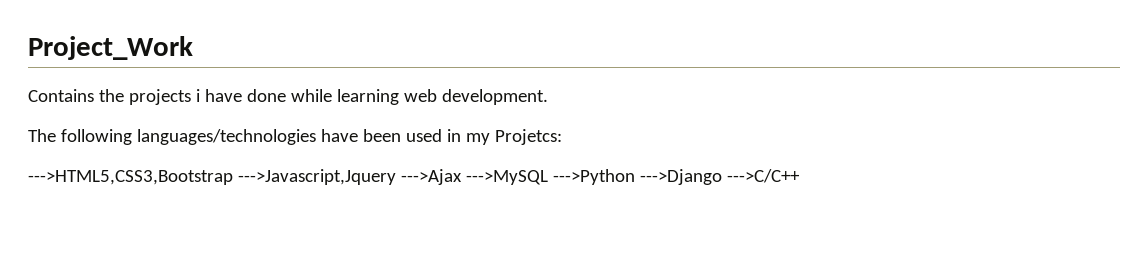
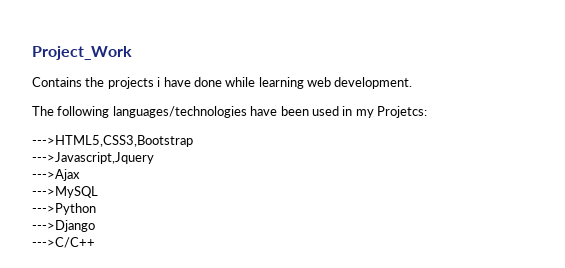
- --->HTML5,CSS3,Bootstrap --->Javascript,Jquery --->Ajax --->MySQL --->Python --->Django --->C/C++
+ --->HTML5,CSS3,Bootstrap
+ --->Javascript,Jquery
+ --->Ajax
+ --->MySQL
+ --->Python
+ --->Django
+ --->C/C++

